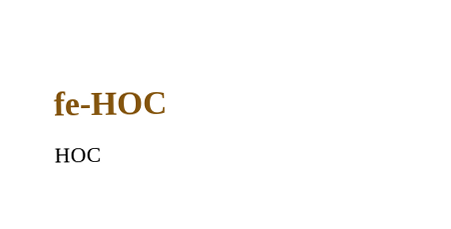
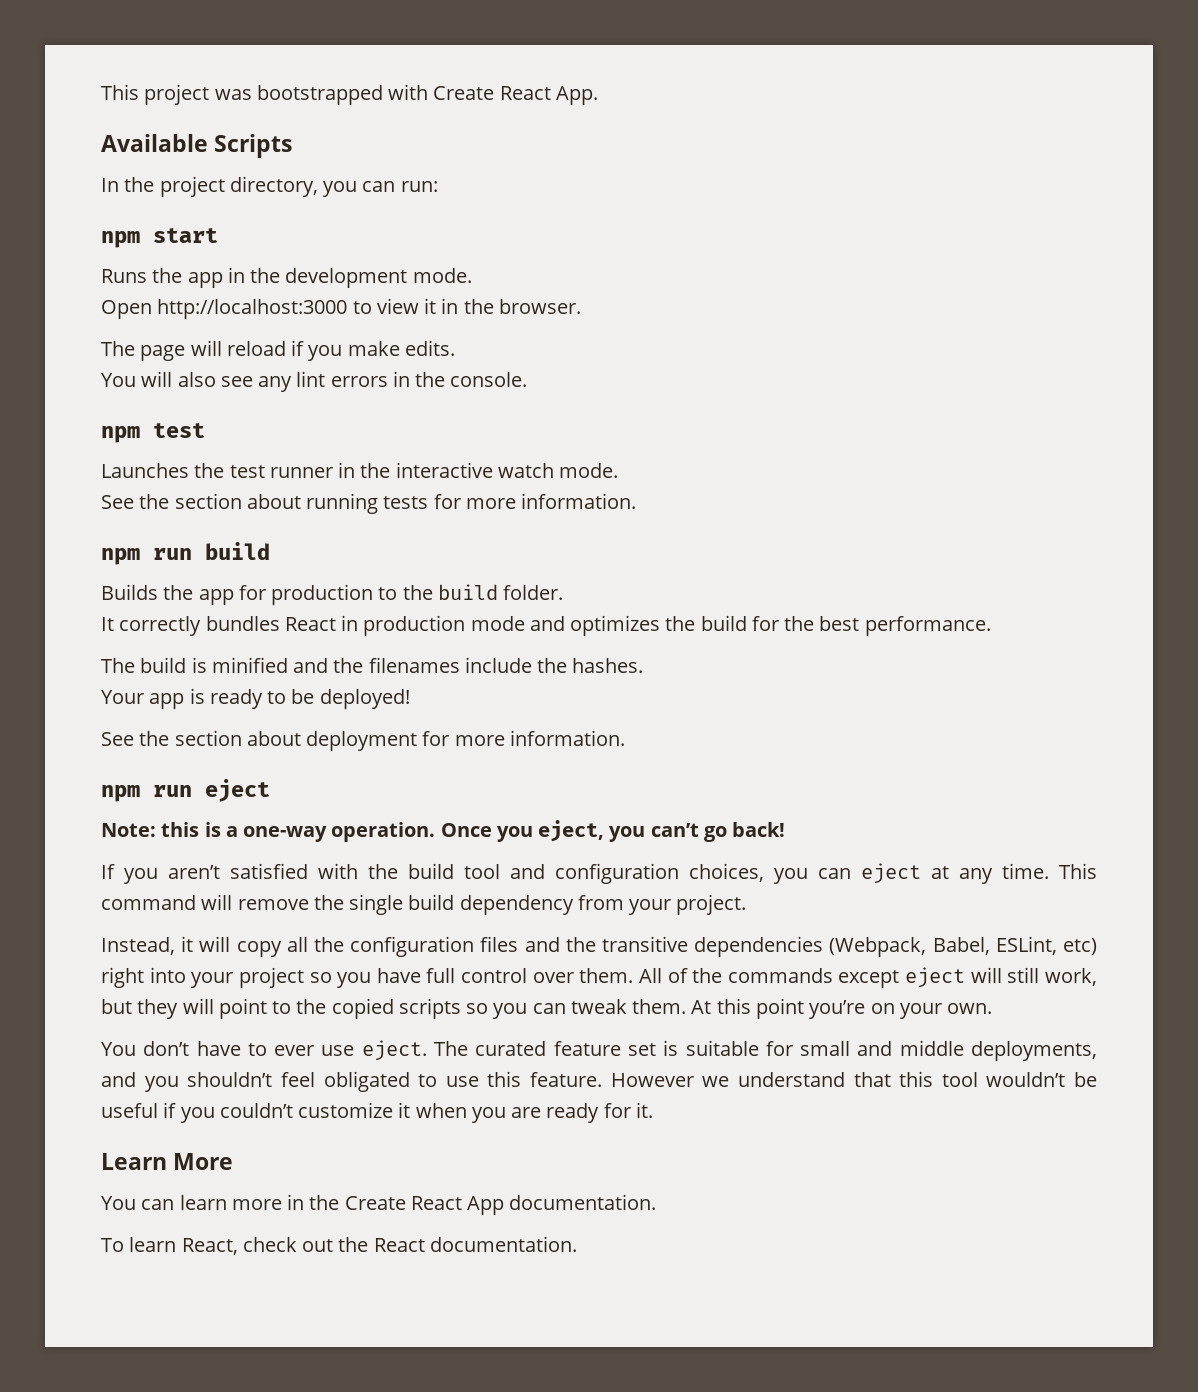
- fe-HOC
- HOC
+ This project was bootstrapped with Create React App.
+ Available Scripts
+ In the project directory, you can run:
+ npm start
+ Runs the app in the development mode.
+ Open http://localhost:3000 to view it in the browser.
+ The page will reload if you make edits.
+ You will also see any lint errors in the console.
+ npm test
+ Launches the test runner in the interactive watch mode.
+ See the section about running tests for more information.
+ npm run build
+ Builds the app for production to the build folder.
+ It correctly bundles React in production mode and optimizes the build for the best performance.
+ The build is minified and the filenames include the hashes.
+ Your app is ready to be deployed!
+ See the section about deployment for more information.
+ npm run eject
+ Note: this is a one-way operation. Once you eject, you can’t go back!
+ If you aren’t satisfied with the build tool and configuration choices, you can eject at any time. This command will remove the single build dependency from your project.
+ Instead, it will copy all the configuration files and the transitive dependencies (Webpack, Babel, ESLint, etc) right into your project so you have full control over them. All of the commands except eject will still work, but they will point to the copied scripts so you can tweak them. At this point you’re on your own.
+ You don’t have to ever use eject. The curated feature set is suitable for small and middle deployments, and you shouldn’t feel obligated to use this feature. However we understand that this tool wouldn’t be useful if you couldn’t customize it when you are ready for it.
+ Learn More
+ You can learn more in the Create React App documentation.
+ To learn React, check out the React documentation.

